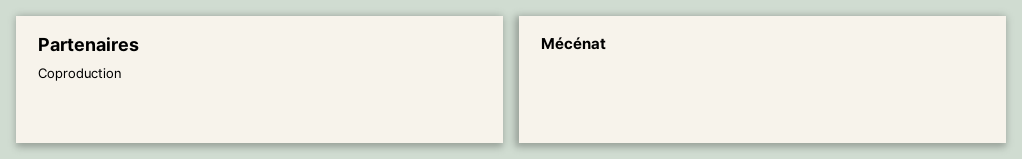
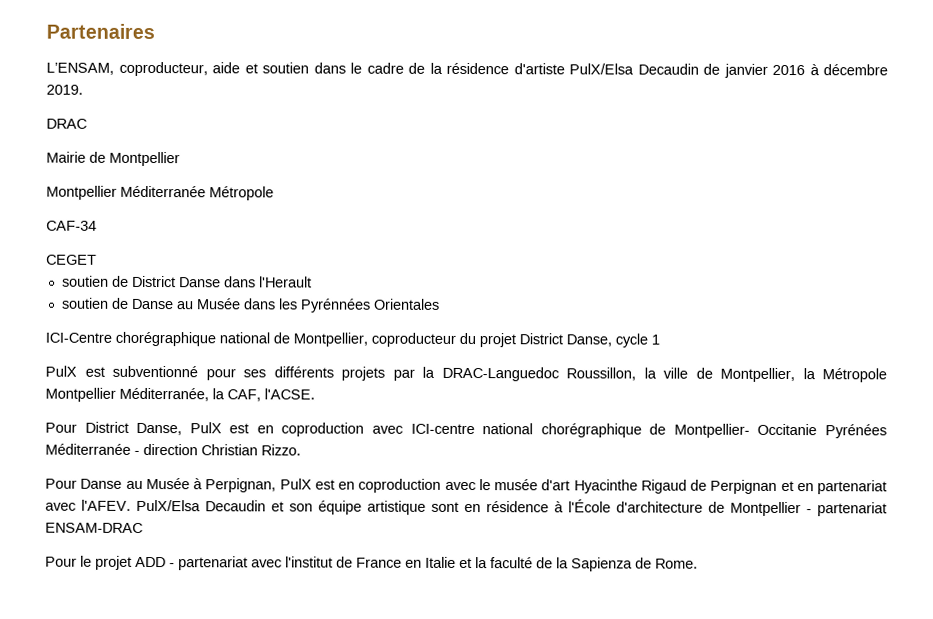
- Coproduction
- Mécénat
+ L’ENSAM, coproducteur, aide et soutien dans le cadre de la résidence d'artiste PulX/Elsa Decaudin de janvier 2016 à décembre 2019.
+ DRAC
+ Mairie de Montpellier
+ Montpellier Méditerranée Métropole
+ CAF-34
+ CEGET
+ soutien de District Danse dans l'Herault
+ soutien de Danse au Musée dans les Pyrénnées Orientales
+ ICI-Centre chorégraphique national de Montpellier, coproducteur du projet District Danse, cycle 1
+ PulX est subventionné pour ses différents projets par la DRAC-Languedoc Roussillon, la ville de Montpellier, la Métropole Montpellier Méditerranée, la CAF, l'ACSE.
+ Pour District Danse, PulX est en coproduction avec ICI-centre national chorégraphique de Montpellier- Occitanie Pyrénées Méditerranée - direction Christian Rizzo.
+ Pour Danse au Musée à Perpignan, PulX est en coproduction avec le musée d'art Hyacinthe Rigaud de Perpignan et en partenariat avec l'AFEV. PulX/Elsa Decaudin et son équipe artistique sont en résidence à l'École d'architecture de Montpellier - partenariat ENSAM-DRAC
+ Pour le projet ADD - partenariat avec l'institut de France en Italie et la faculté de la Sapienza de Rome.

